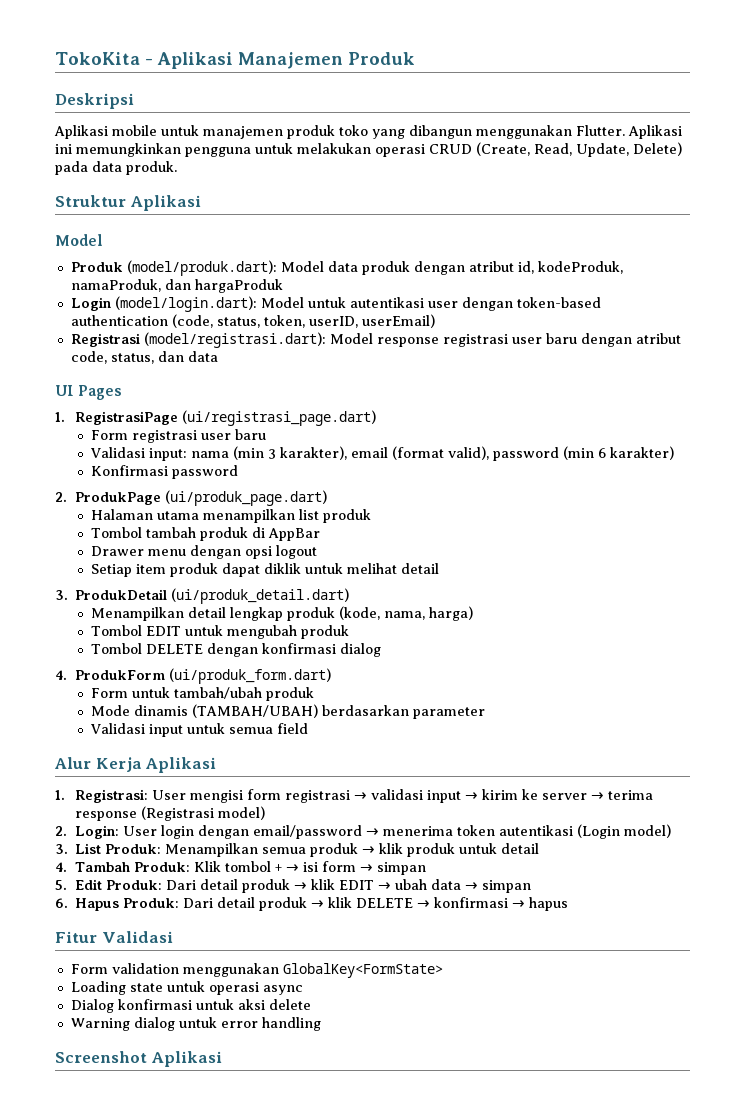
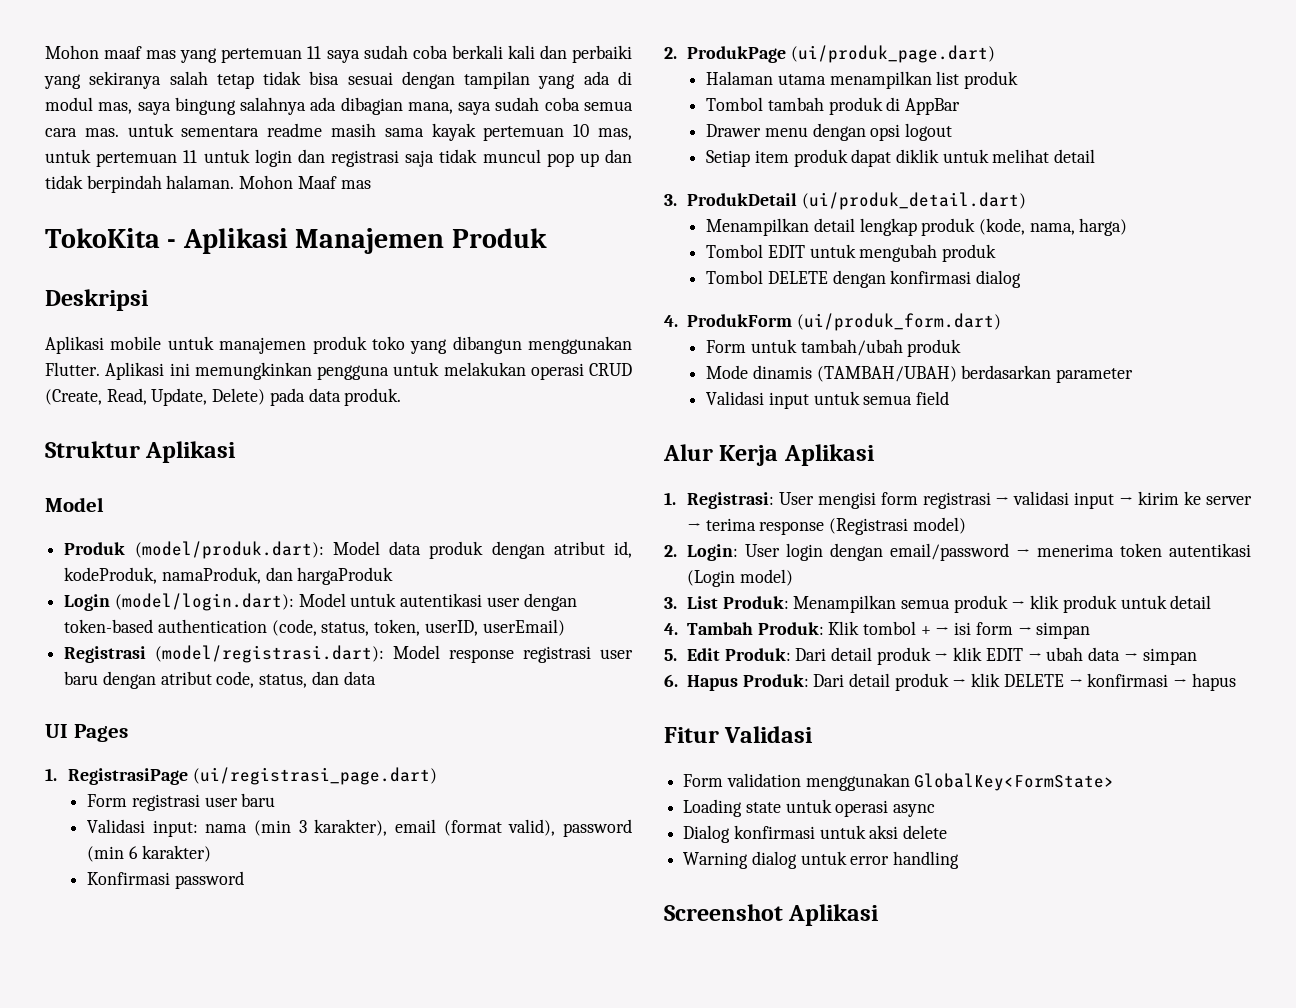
+ Mohon maaf mas yang pertemuan 11 saya sudah coba berkali kali dan perbaiki yang sekiranya salah tetap tidak bisa sesuai dengan tampilan yang ada di modul mas, saya bingung salahnya ada dibagian mana, saya sudah coba semua cara mas. untuk sementara readme masih sama kayak pertemuan 10 mas, untuk pertemuan 11 untuk login dan registrasi saja tidak muncul pop up dan tidak berpindah halaman. Mohon Maaf mas

